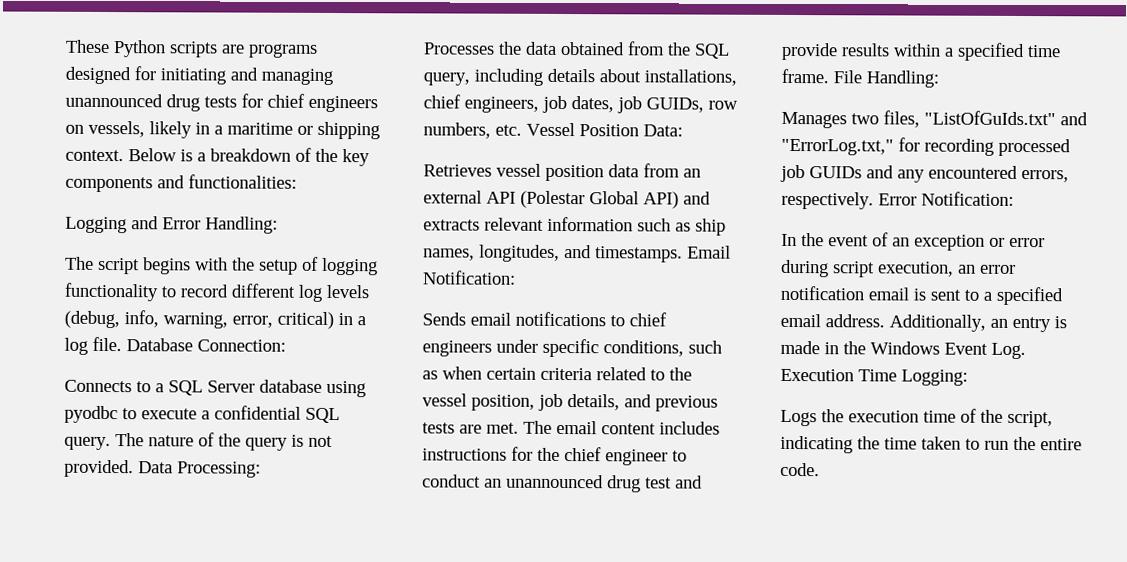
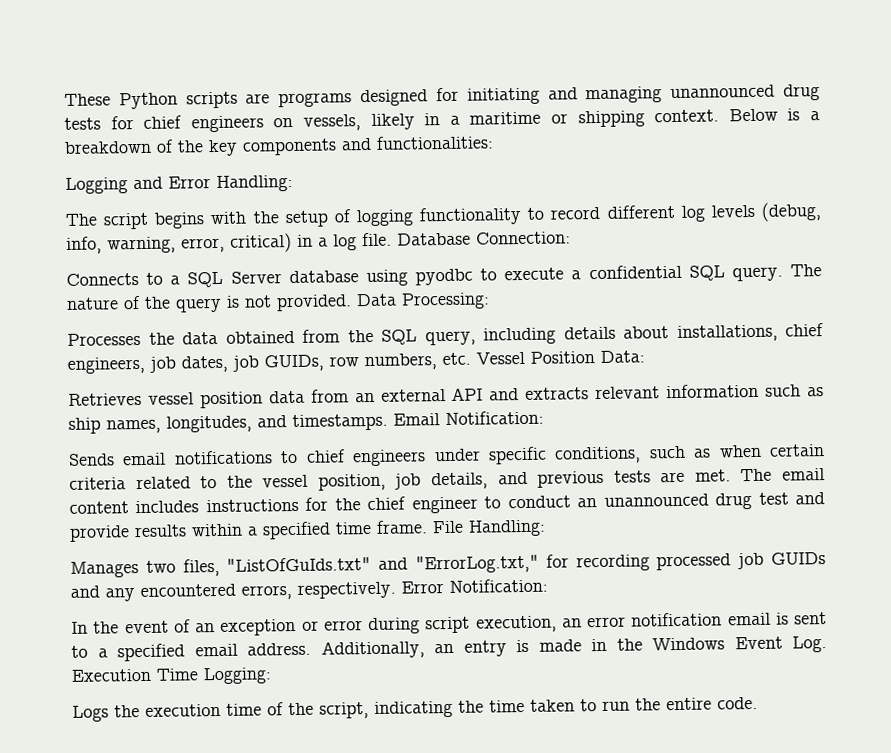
- Retrieves vessel position data from an external API (Polestar Global API) and extracts relevant information such as ship names, longitudes, and timestamps.
+ Retrieves vessel position data from an external API and extracts relevant information such as ship names, longitudes, and timestamps.

